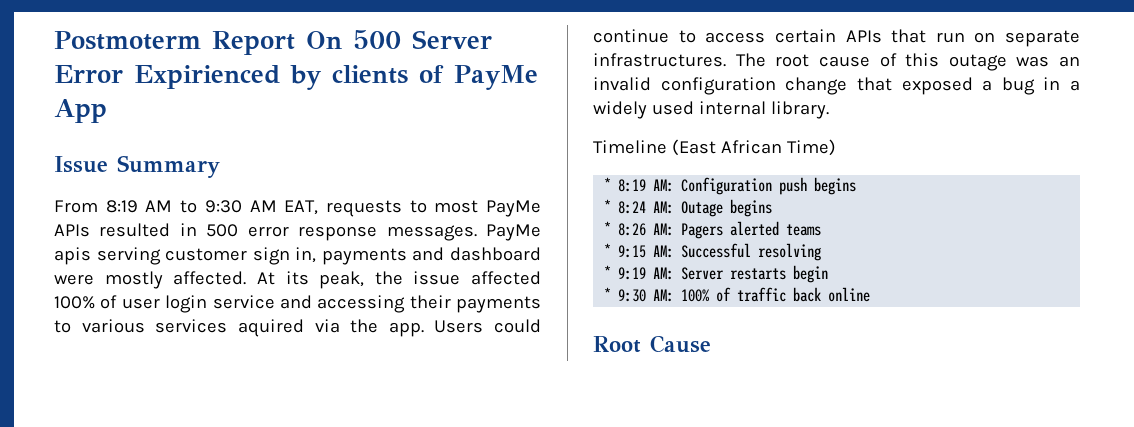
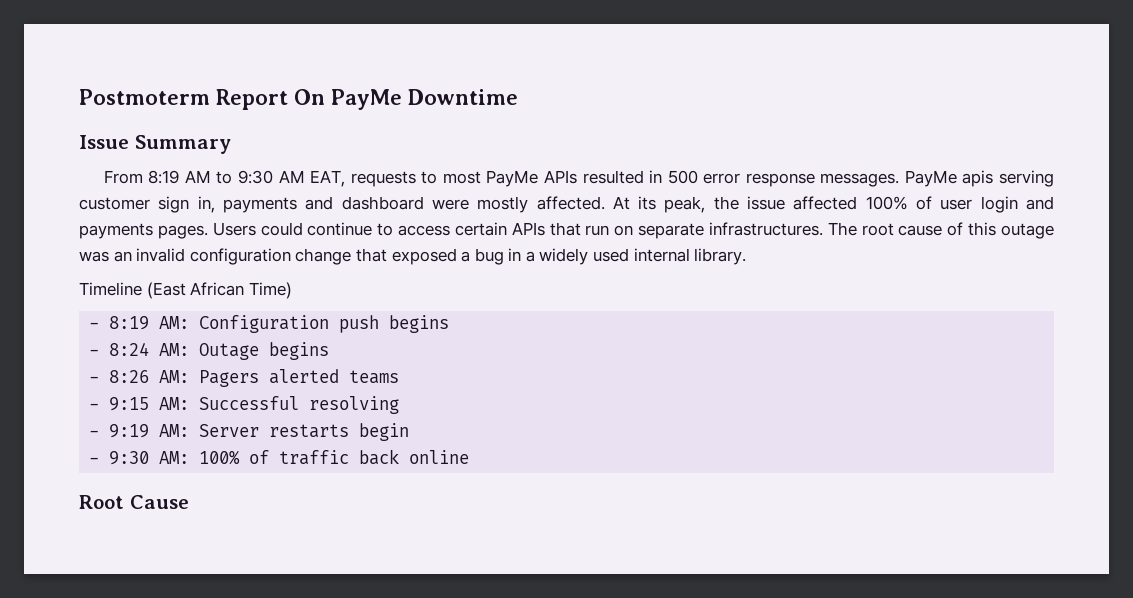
- Postmoterm Report On 500 Server Error Expirienced by clients of PayMe App
+ Postmoterm Report On PayMe Downtime
- At its peak, the issue affected 100% of user login service and accessing their payments to various services aquired via the app.
+ At its peak, the issue affected 100% of user login and payments pages.
- * 8:19 AM: Configuration push begins
+ - 8:19 AM: Configuration push begins
- * 8:24 AM: Outage begins
+ - 8:24 AM: Outage begins
- * 8:26 AM: Pagers alerted teams
+ - 8:26 AM: Pagers alerted teams
- * 9:15 AM: Successful resolving
+ - 9:15 AM: Successful resolving
- * 9:19 AM: Server restarts begin
+ - 9:19 AM: Server restarts begin
- * 9:30 AM: 100% of traffic back online
+ - 9:30 AM: 100% of traffic back online

